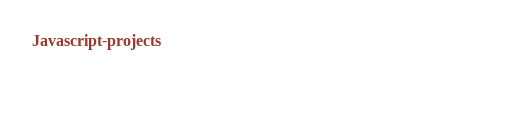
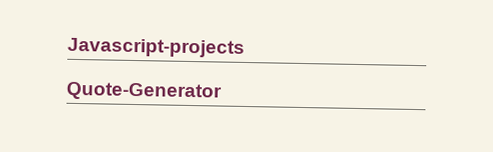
+ Quote-Generator

